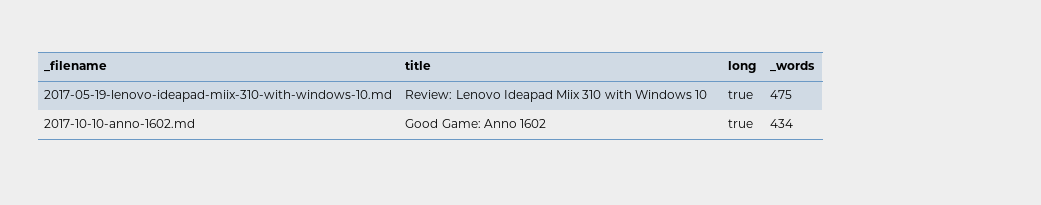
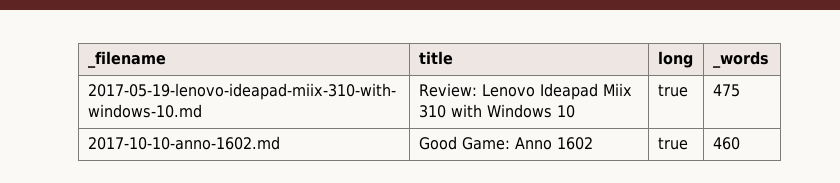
- 2017-10-10-anno-1602.md | Good Game: Anno 1602 | true | 434
+ 2017-10-10-anno-1602.md | Good Game: Anno 1602 | true | 460

